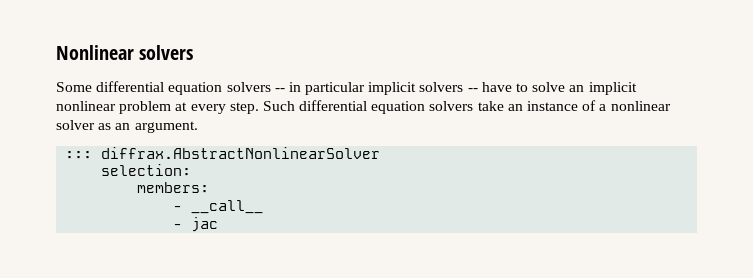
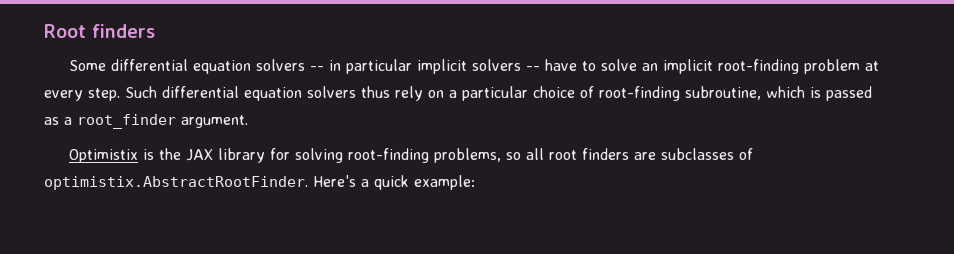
- Nonlinear solvers
+ Root finders
- Some differential equation solvers -- in particular implicit solvers -- have to solve an implicit nonlinear problem at every step.
+ Some differential equation solvers -- in particular implicit solvers -- have to solve an implicit root-finding problem at every step.
- Such differential equation solvers take an instance of a nonlinear solver as an argument.
- ::: diffrax.AbstractNonlinearSolver
- selection:
- members:
- - __call__
- - jac
+ Such differential equation solvers thus rely on a particular choice of root-finding subroutine, which is passed as a root_finder argument.
+ Optimistix is the JAX library for solving root-finding problems, so all root finders are subclasses of optimistix.AbstractRootFinder. Here's a quick example:

